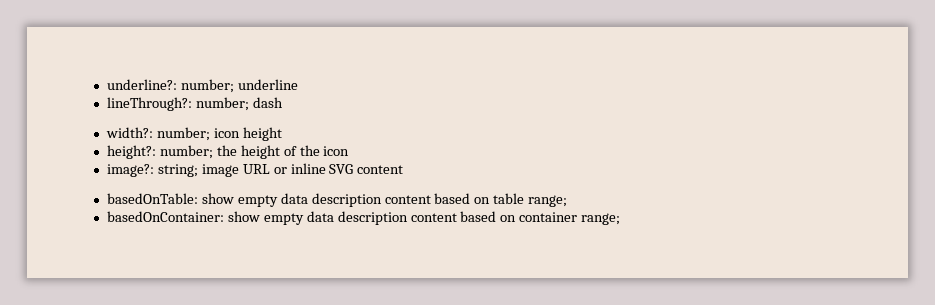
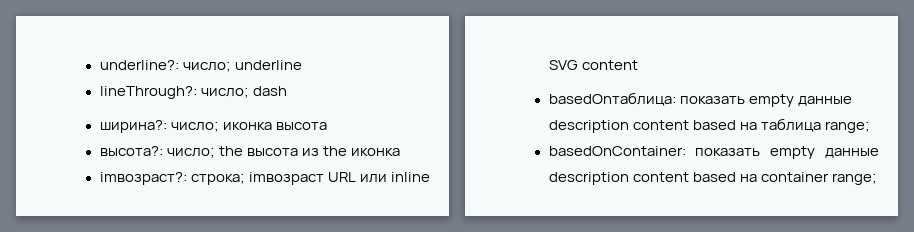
- underline?: number; underline
+ underline?: число; underline
- lineThrough?: number; dash
+ lineThrough?: число; dash
- width?: number; icon height
- height?: number; the height of the icon
- image?: string; image URL or inline SVG content
+ ширина?: число; иконка высота
+ высота?: число; the высота из the иконка
+ imвозраст?: строка; imвозраст URL или inline SVG content
- basedOnTable: show empty data description content based on table range;
+ basedOnтаблица: показать empty данные description content based на таблица range;
- basedOnContainer: show empty data description content based on container range;
+ basedOnContainer: показать empty данные description content based на container range;

